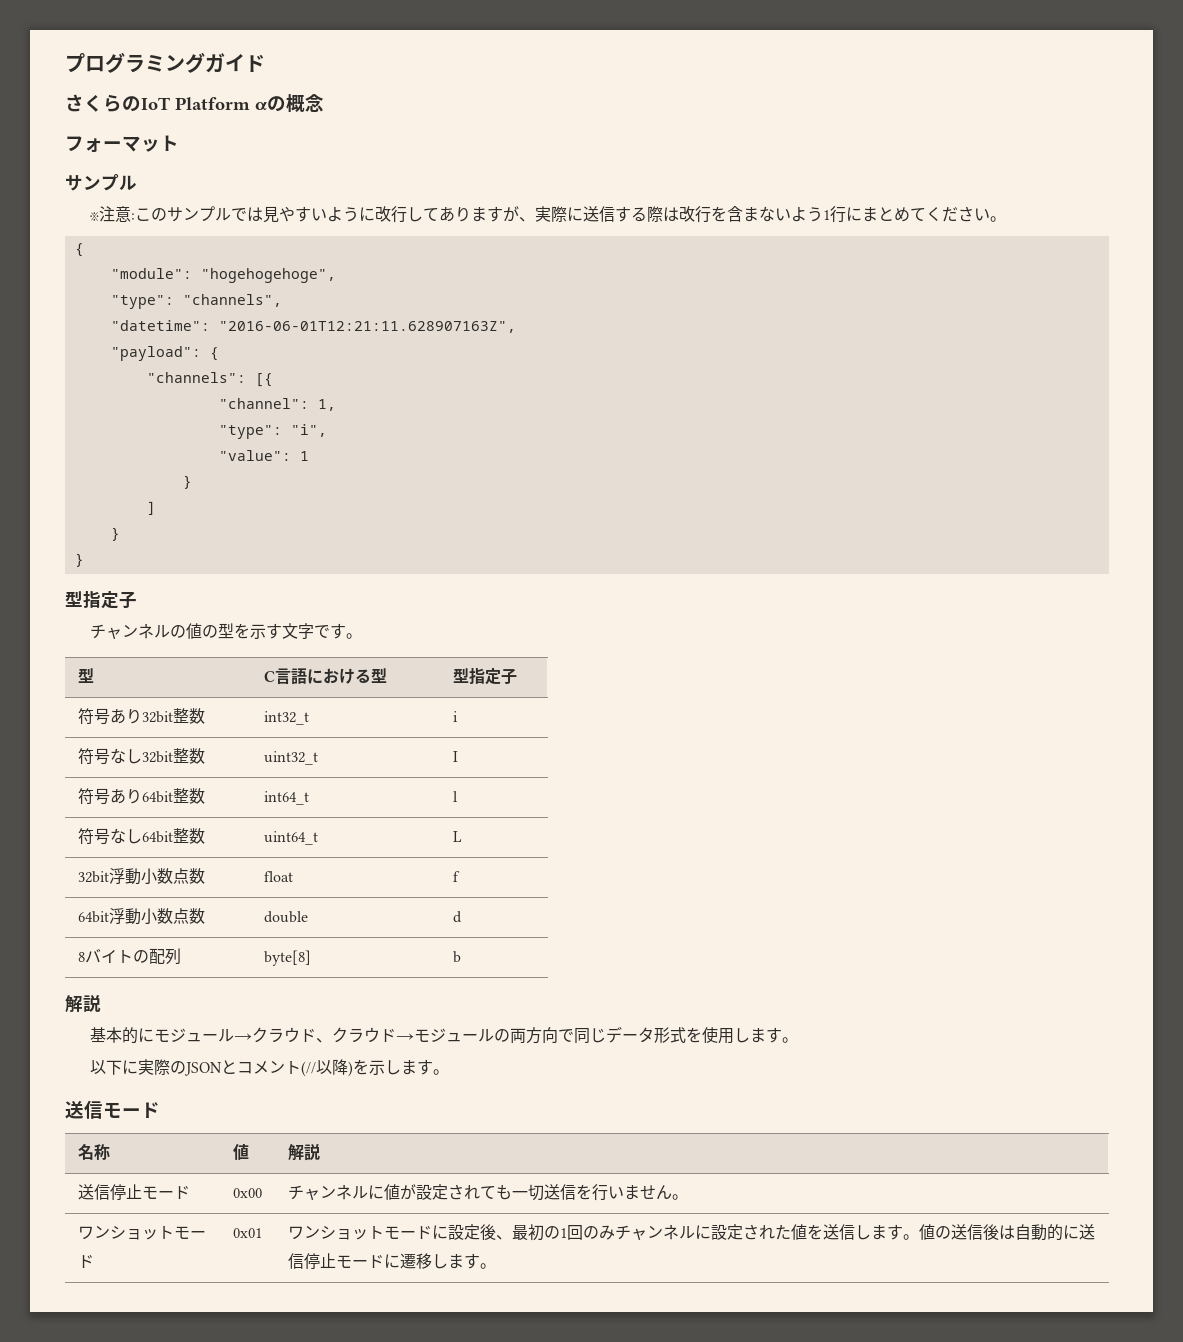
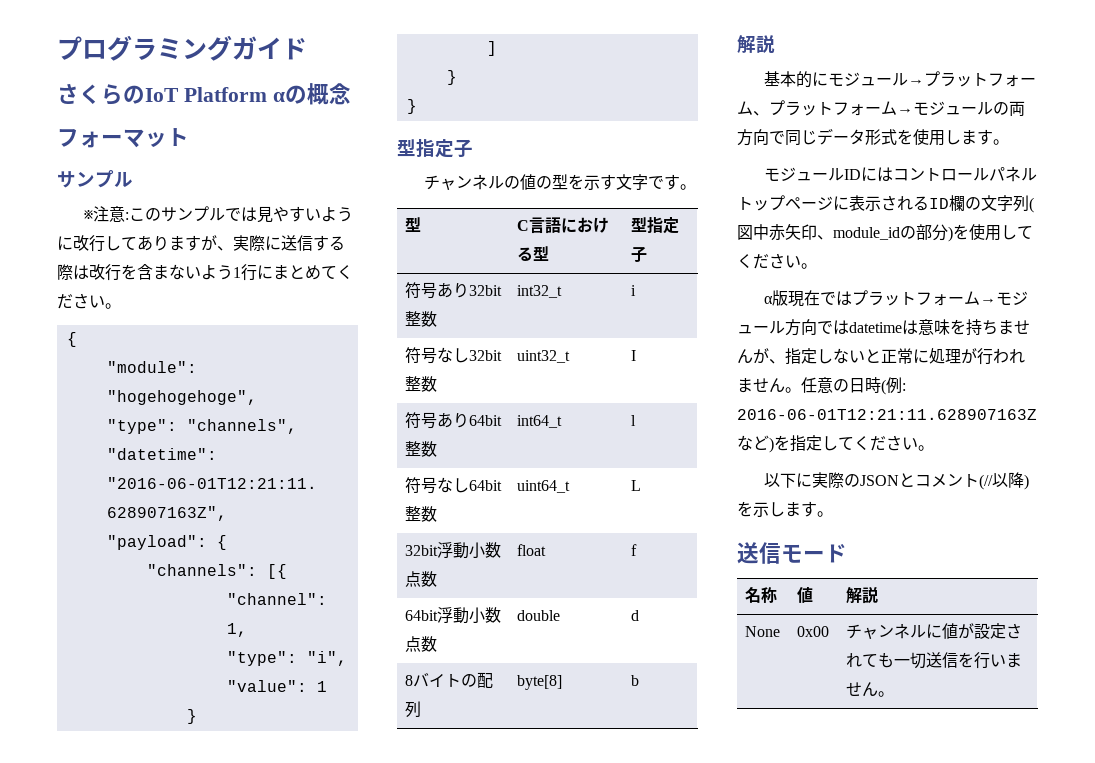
- 基本的にモジュール→クラウド、クラウド→モジュールの両方向で同じデータ形式を使用します。
+ 基本的にモジュール→プラットフォーム、プラットフォーム→モジュールの両方向で同じデータ形式を使用します。
+ モジュールIDにはコントロールパネルトップページに表示されるID欄の文字列(図中赤矢印、module_idの部分)を使用してください。
+ α版現在ではプラットフォーム→モジュール方向ではdatetimeは意味を持ちませんが、指定しないと正常に処理が行われません。任意の日時(例: 2016-06-01T12:21:11.628907163Zなど)を指定してください。
- 送信停止モード | 0x00 | チャンネルに値が設定されても一切送信を行いません。
+ None | 0x00 | チャンネルに値が設定されても一切送信を行いません。
- ワンショットモード | 0x01 | ワンショットモードに設定後、最初の1回のみチャンネルに設定された値を送信します。値の送信後は自動的に送信停止モードに遷移します。

